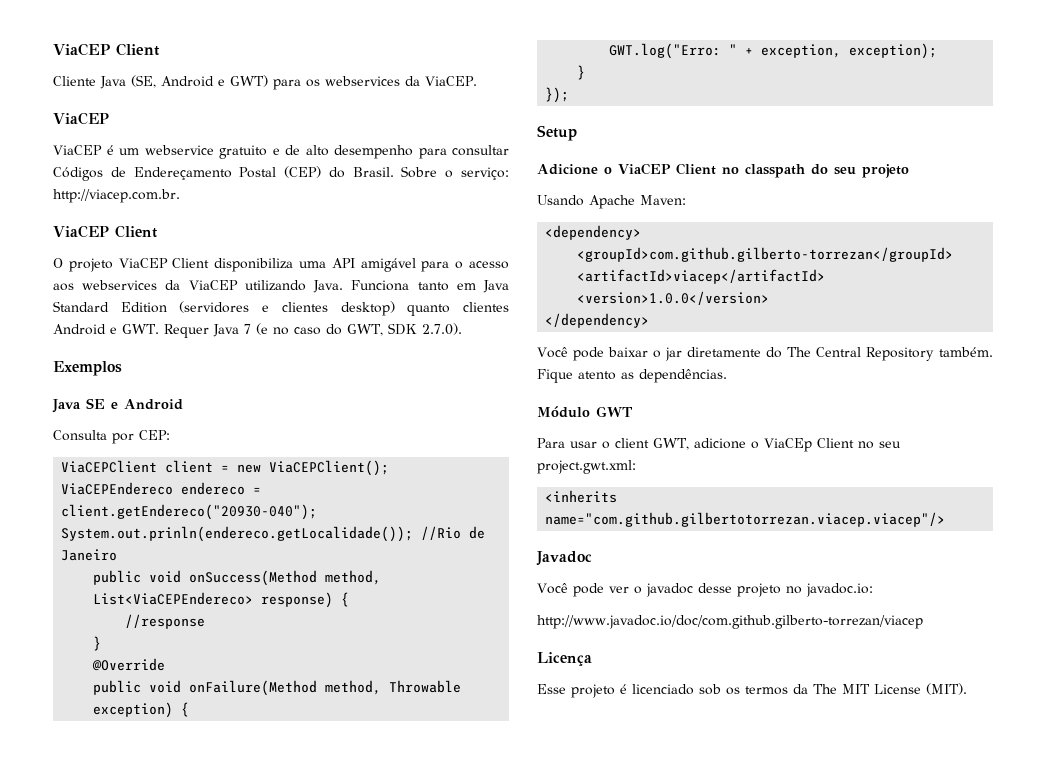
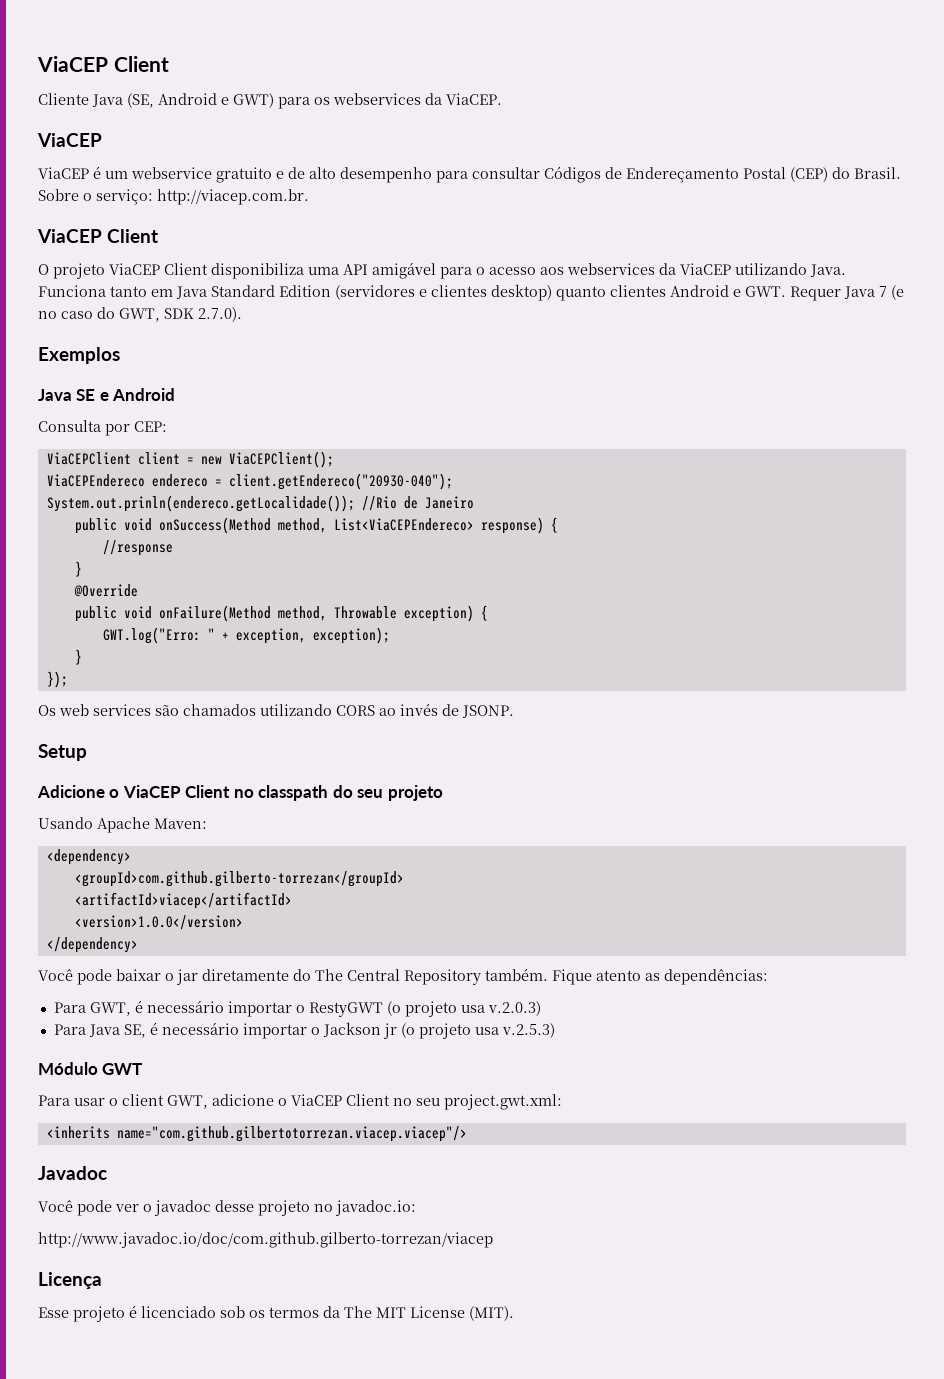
+ Os web services são chamados utilizando CORS ao invés de JSONP.
- Fique atento as dependências.
+ Fique atento as dependências:
+ Para GWT, é necessário importar o RestyGWT (o projeto usa v.2.0.3)
+ Para Java SE, é necessário importar o Jackson jr (o projeto usa v.2.5.3)
- Para usar o client GWT, adicione o ViaCEp Client no seu project.gwt.xml:
+ Para usar o client GWT, adicione o ViaCEP Client no seu project.gwt.xml:

